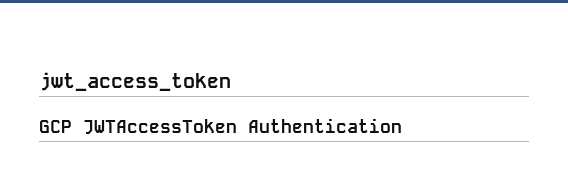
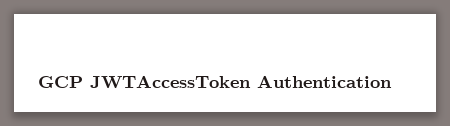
- jwt_access_token

